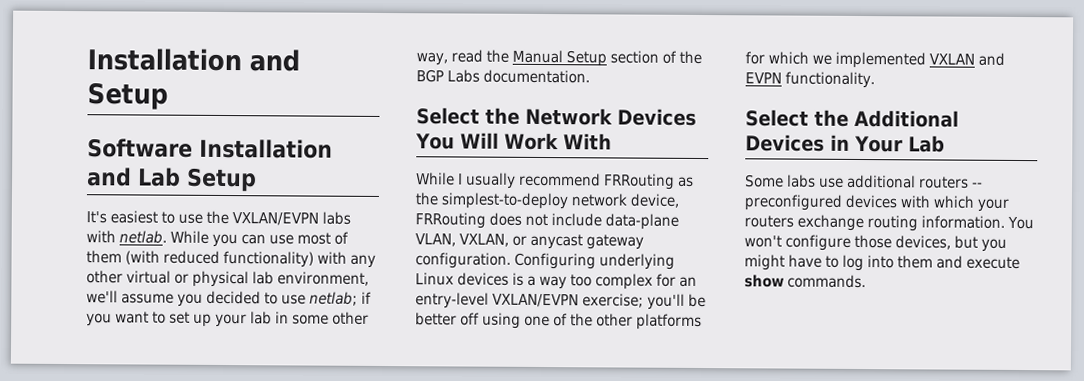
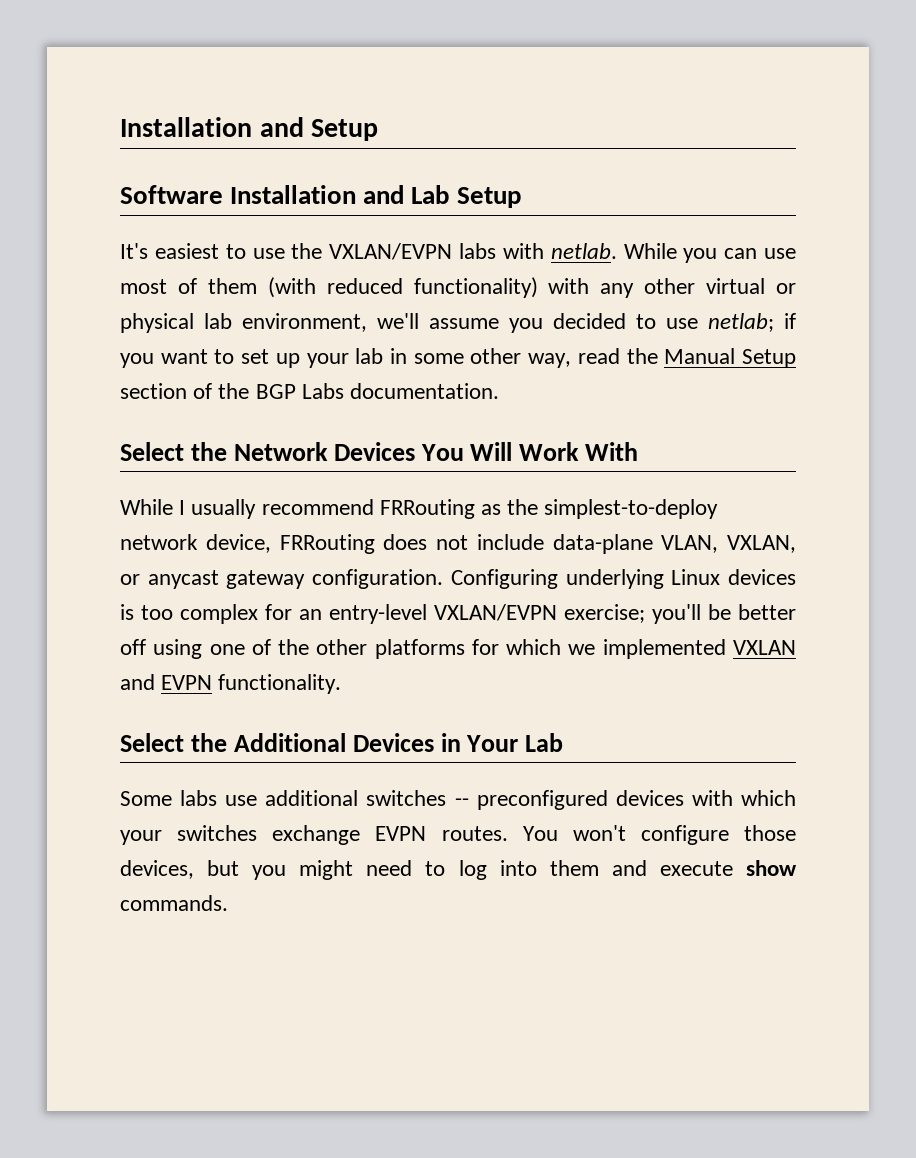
- Configuring underlying Linux devices is a way too complex for an entry-level VXLAN/EVPN exercise; you'll be better off using one of the other platforms for which we implemented VXLAN and EVPN functionality.
+ Configuring underlying Linux devices is too complex for an entry-level VXLAN/EVPN exercise; you'll be better off using one of the other platforms for which we implemented VXLAN and EVPN functionality.
- Some labs use additional routers -- preconfigured devices with which your routers exchange routing information.
+ Some labs use additional switches -- preconfigured devices with which your switches exchange EVPN routes.
- You won't configure those devices, but you might have to log into them and execute show commands.
+ You won't configure those devices, but you might need to log into them and execute show commands.

